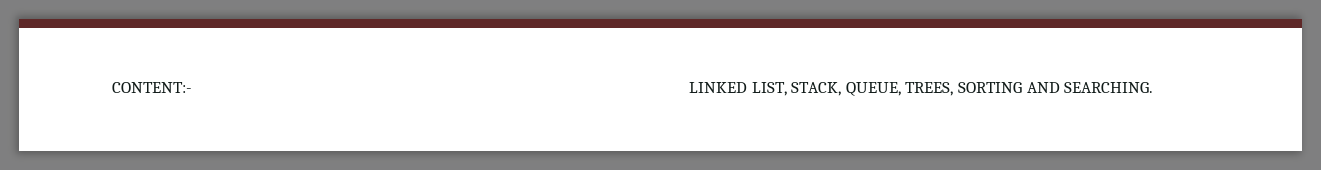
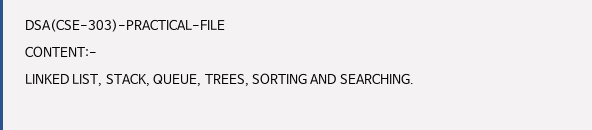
+ DSA(CSE-303)-PRACTICAL-FILE

